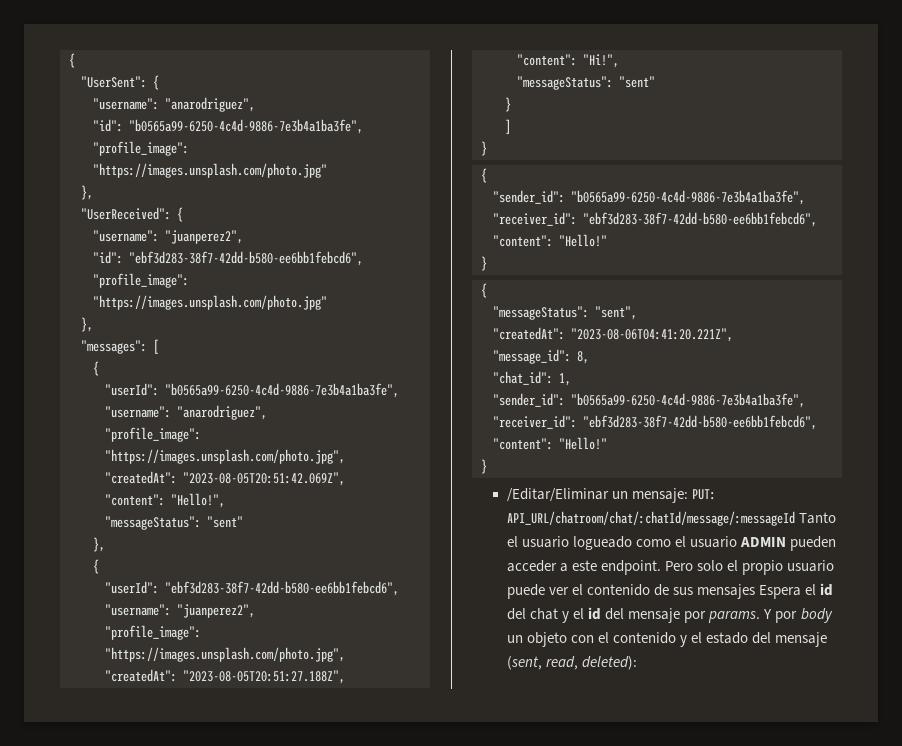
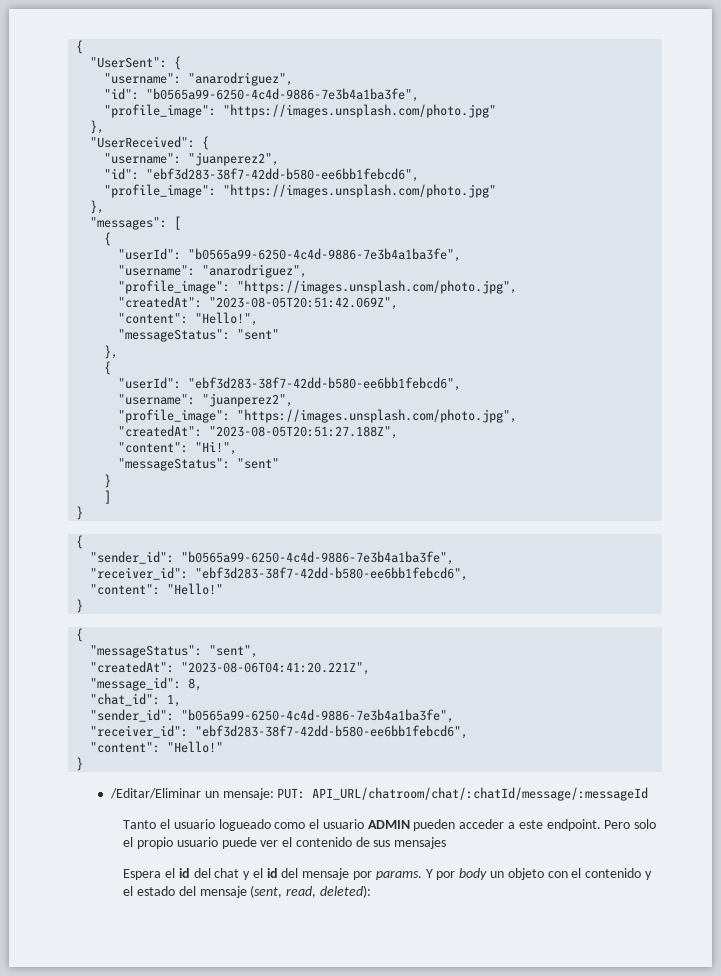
- /Editar/Eliminar un mensaje: PUT: API_URL/chatroom/chat/:chatId/message/:messageId Tanto el usuario logueado como el usuario ADMIN pueden acceder a este endpoint.
+ /Editar/Eliminar un mensaje: PUT: API_URL/chatroom/chat/:chatId/message/:messageId
+ Tanto el usuario logueado como el usuario ADMIN pueden acceder a este endpoint.
- Pero solo el propio usuario puede ver el contenido de sus mensajes Espera el id del chat y el id del mensaje por params.
+ Pero solo el propio usuario puede ver el contenido de sus mensajes
+ Espera el id del chat y el id del mensaje por params.

